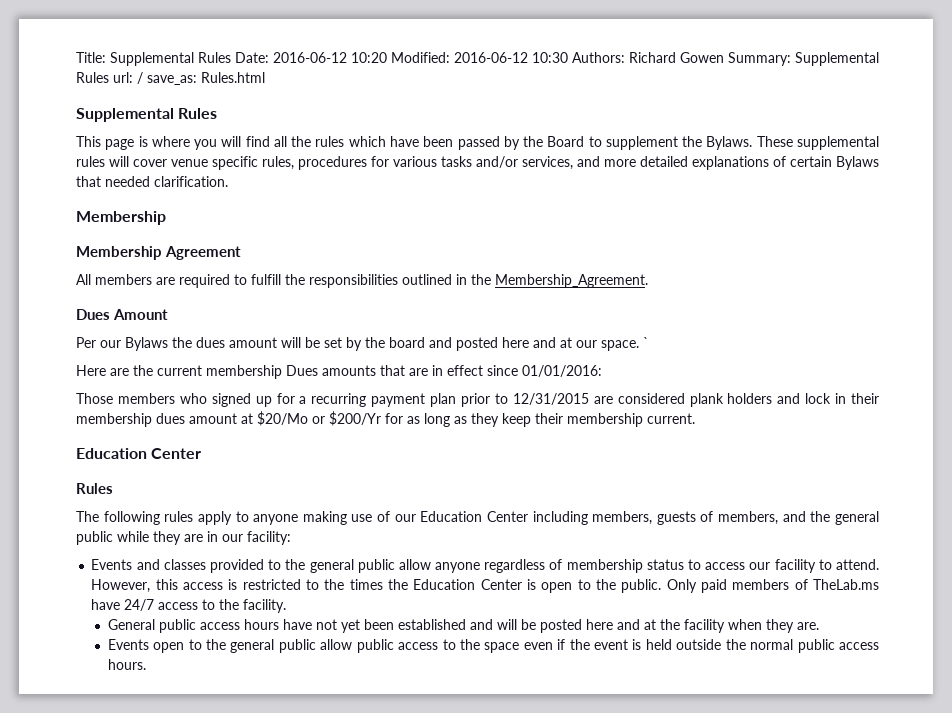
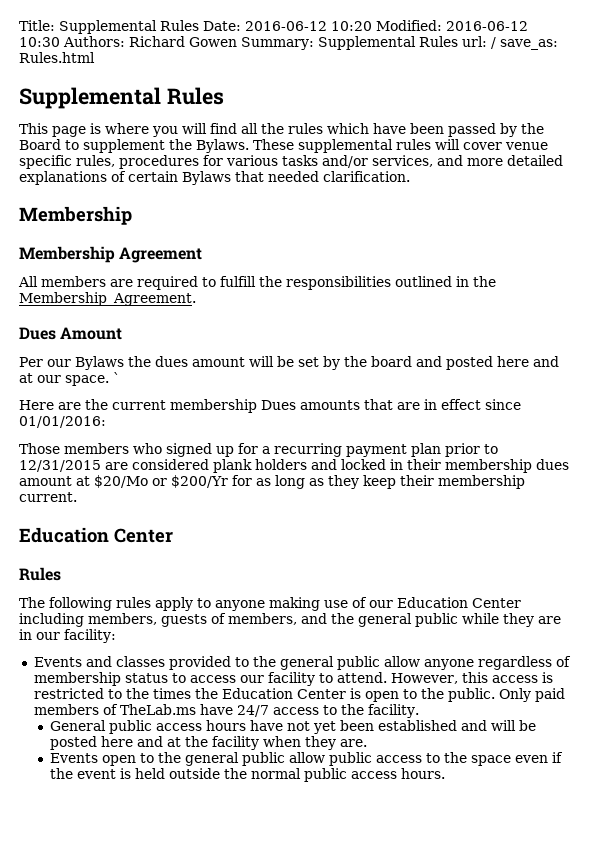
- Those members who signed up for a recurring payment plan prior to 12/31/2015 are considered plank holders and lock in their membership dues amount at $20/Mo or $200/Yr for as long as they keep their membership current.
+ Those members who signed up for a recurring payment plan prior to 12/31/2015 are considered plank holders and locked in their membership dues amount at $20/Mo or $200/Yr for as long as they keep their membership current.

